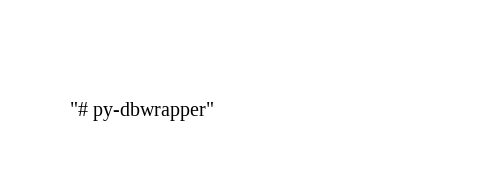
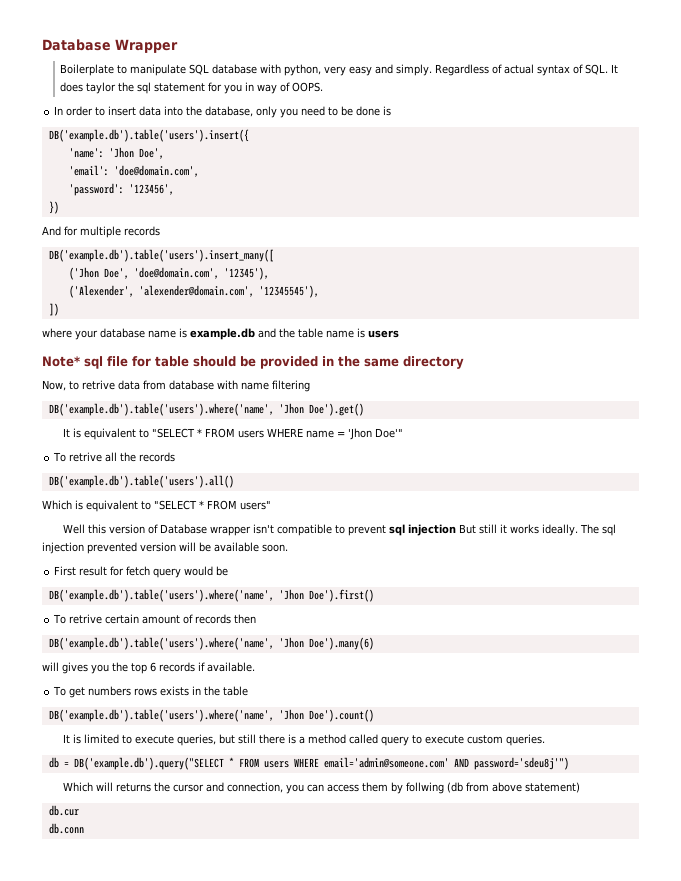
- "# py-dbwrapper"
+ Database Wrapper
+ Boilerplate to manipulate SQL database with python, very easy and simply. Regardless of actual syntax of SQL. It does taylor the sql statement for you in way of OOPS.
+ In order to insert data into the database, only you need to be done is
+ DB('example.db').table('users').insert({
+ 'name': 'Jhon Doe',
+ 'email': 'doe@domain.com',
+ 'password': '123456',
+ })
+ And for multiple records
+ DB('example.db').table('users').insert_many([
+ ('Jhon Doe', 'doe@domain.com', '12345'),
+ ('Alexender', 'alexender@domain.com', '12345545'),
+ ])
+ where your database name is example.db and the table name is users
+ Note* sql file for table should be provided in the same directory
+ Now, to retrive data from database with name filtering
+ DB('example.db').table('users').where('name', 'Jhon Doe').get()
+ It is equivalent to "SELECT * FROM users WHERE name = 'Jhon Doe'"
+ To retrive all the records
+ DB('example.db').table('users').all()
+ Which is equivalent to "SELECT * FROM users"
+ Well this version of Database wrapper isn't compatible to prevent sql injection But still it works ideally. The sql injection prevented version will be available soon.
+ First result for fetch query would be
+ DB('example.db').table('users').where('name', 'Jhon Doe').first()
+ To retrive certain amount of records then
+ DB('example.db').table('users').where('name', 'Jhon Doe').many(6)
+ will gives you the top 6 records if available.
+ To get numbers rows exists in the table
+ DB('example.db').table('users').where('name', 'Jhon Doe').count()
+ It is limited to execute queries, but still there is a method called query to execute custom queries.
+ db = DB('example.db').query("SELECT * FROM users WHERE email='admin@someone.com' AND password='sdeu8j'")
+ Which will returns the cursor and connection, you can access them by follwing (db from above statement)
+ db.cur
+ db.conn

